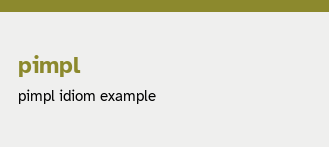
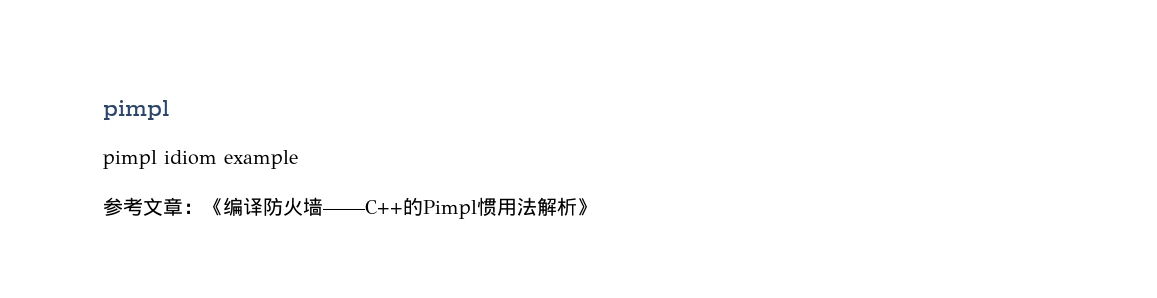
+ 参考文章：《编译防火墙——C++的Pimpl惯用法解析》

